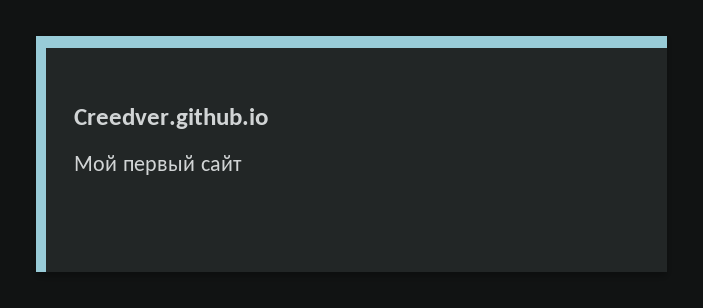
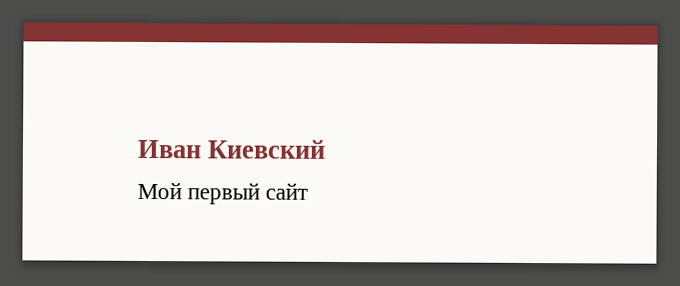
- Creedver.github.io
+ Иван Киевский

